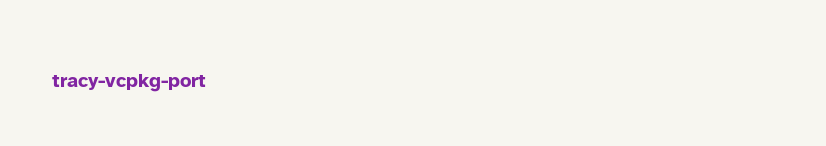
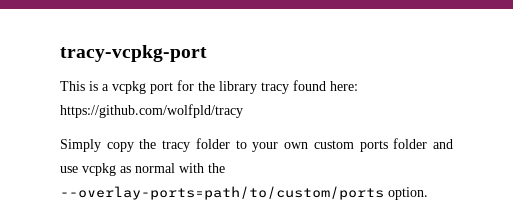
+ This is a vcpkg port for the library tracy found here: https://github.com/wolfpld/tracy
+ Simply copy the tracy folder to your own custom ports folder and use vcpkg as normal with the --overlay-ports=path/to/custom/ports option.

